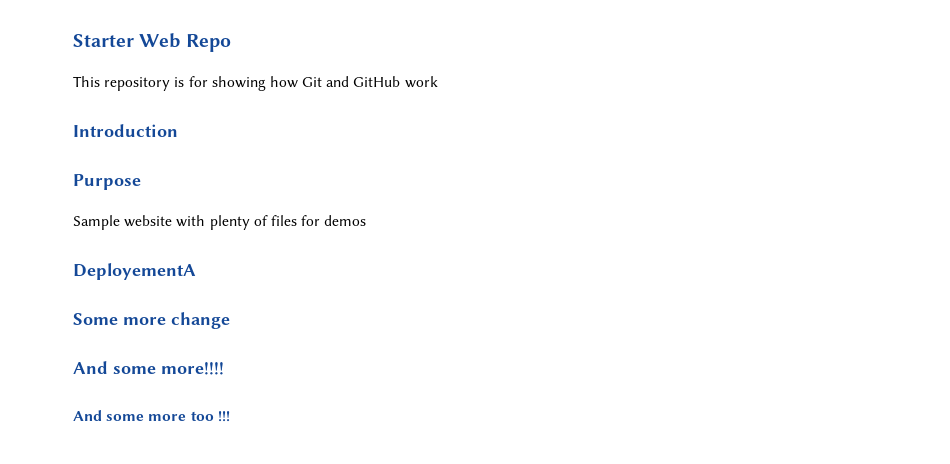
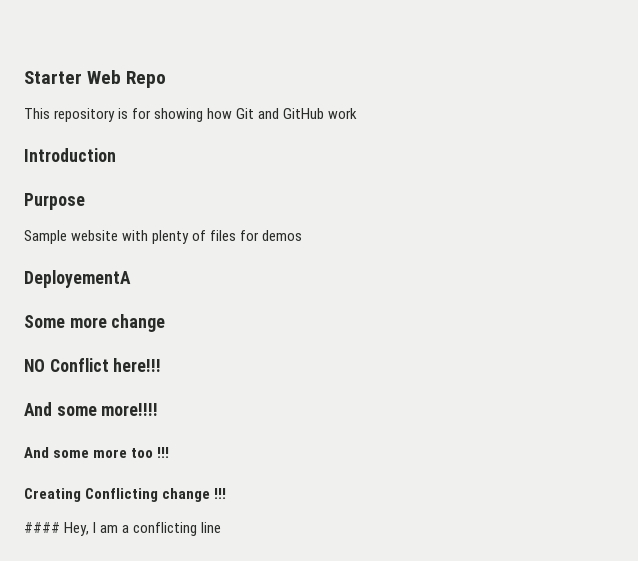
+ NO Conflict here!!!
+ Creating Conflicting change !!!
+ #### Hey, I am a conflicting line

